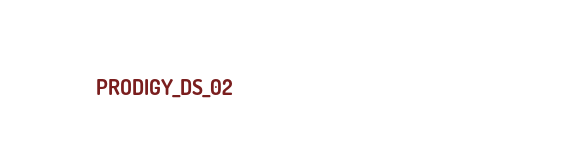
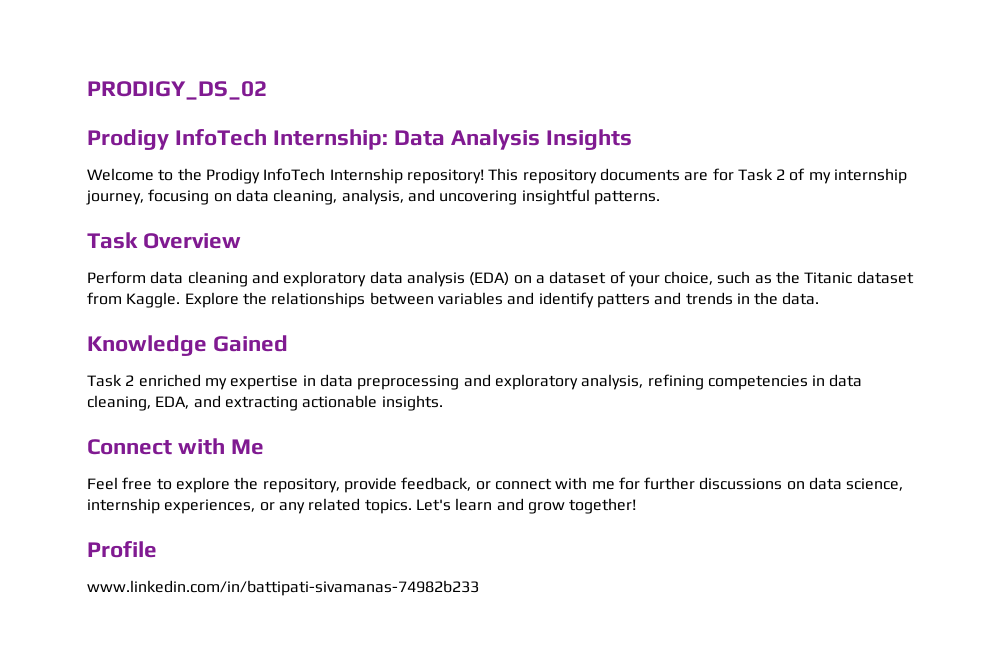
+ Prodigy InfoTech Internship: Data Analysis Insights
+ Welcome to the Prodigy InfoTech Internship repository! This repository documents are for Task 2 of my internship journey, focusing on data cleaning, analysis, and uncovering insightful patterns.
+ Task Overview
+ Perform data cleaning and exploratory data analysis (EDA) on a dataset of your choice, such as the Titanic dataset from Kaggle. Explore the relationships between variables and identify patters and trends in the data.
+ Knowledge Gained
+ Task 2 enriched my expertise in data preprocessing and exploratory analysis, refining competencies in data cleaning, EDA, and extracting actionable insights.
+ Connect with Me
+ Feel free to explore the repository, provide feedback, or connect with me for further discussions on data science, internship experiences, or any related topics. Let's learn and grow together!
+ Profile
+ www.linkedin.com/in/battipati-sivamanas-74982b233

